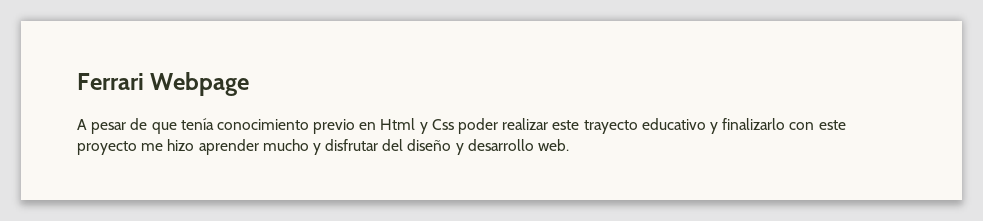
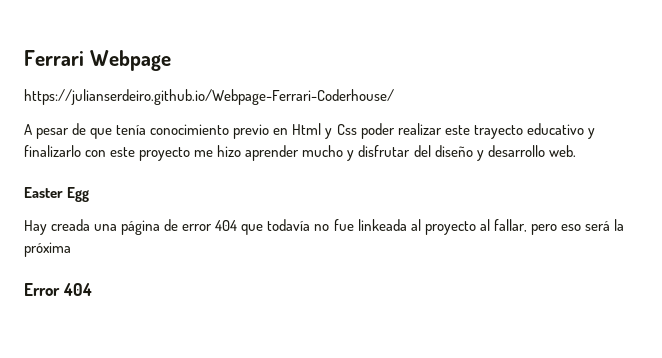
+ https://julianserdeiro.github.io/Webpage-Ferrari-Coderhouse/
+ Easter Egg
+ Hay creada una página de error 404 que todavía no fue linkeada al proyecto al fallar, pero eso será la próxima
+ Error 404

